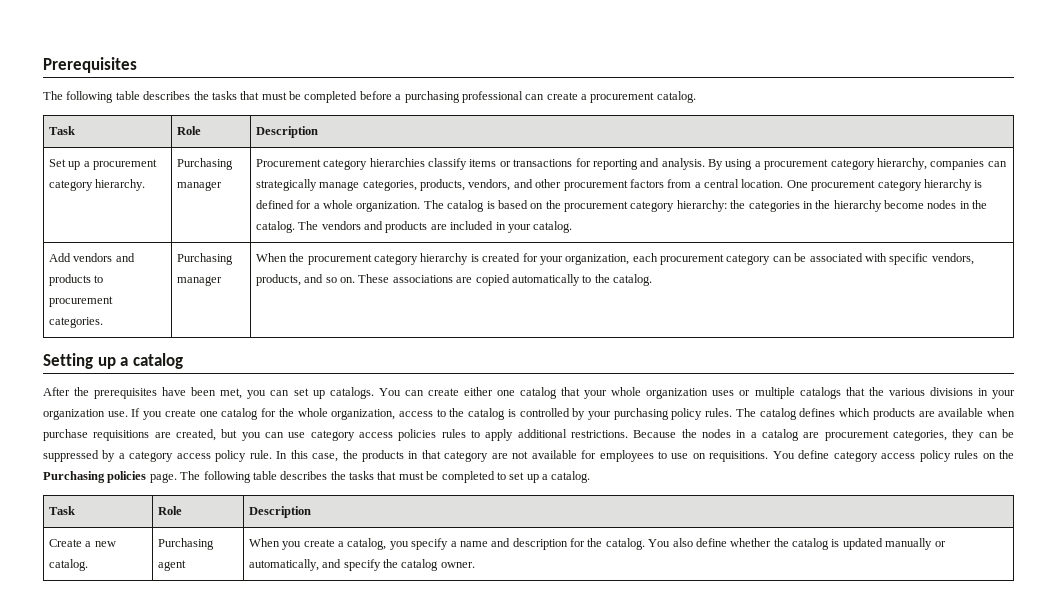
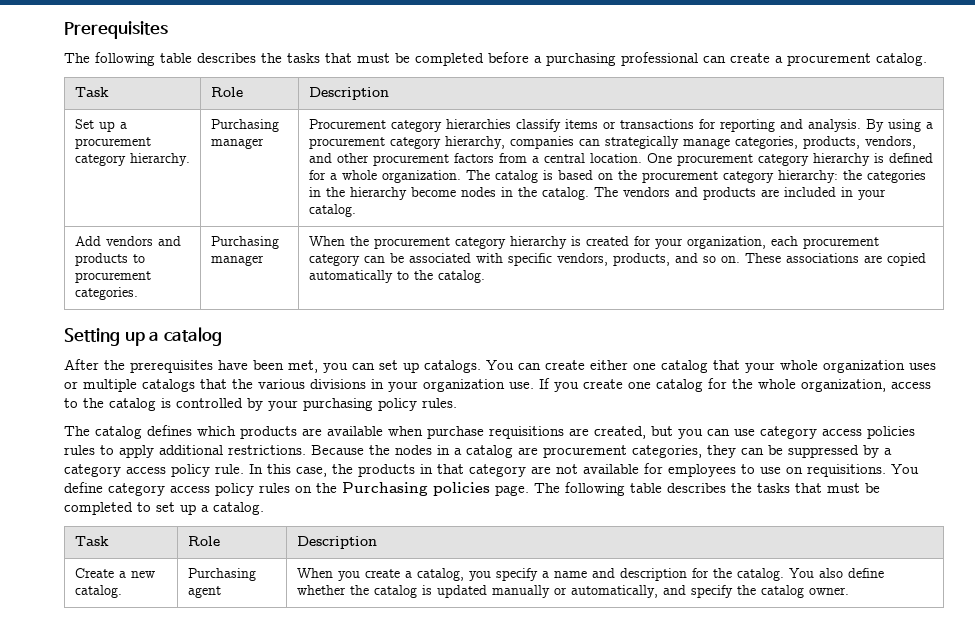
- If you create one catalog for the whole organization, access to the catalog is controlled by your purchasing policy rules. The catalog defines which products are available when purchase requisitions are created, but you can use category access policies rules to apply additional restrictions.
+ If you create one catalog for the whole organization, access to the catalog is controlled by your purchasing policy rules.
+ The catalog defines which products are available when purchase requisitions are created, but you can use category access policies rules to apply additional restrictions.

